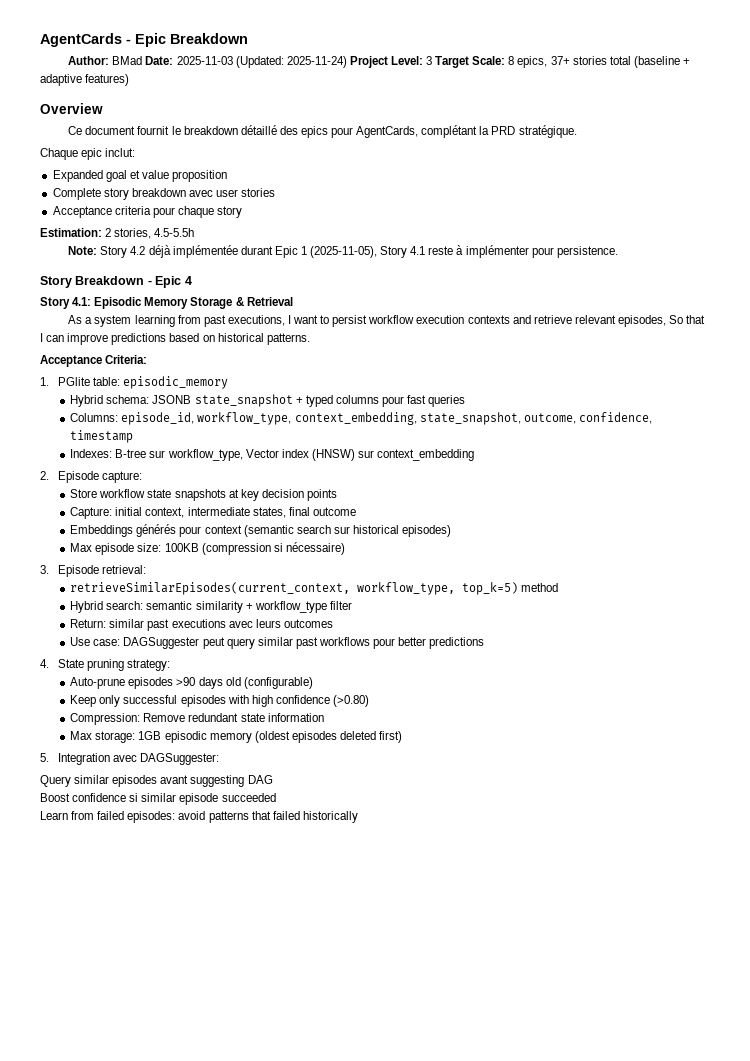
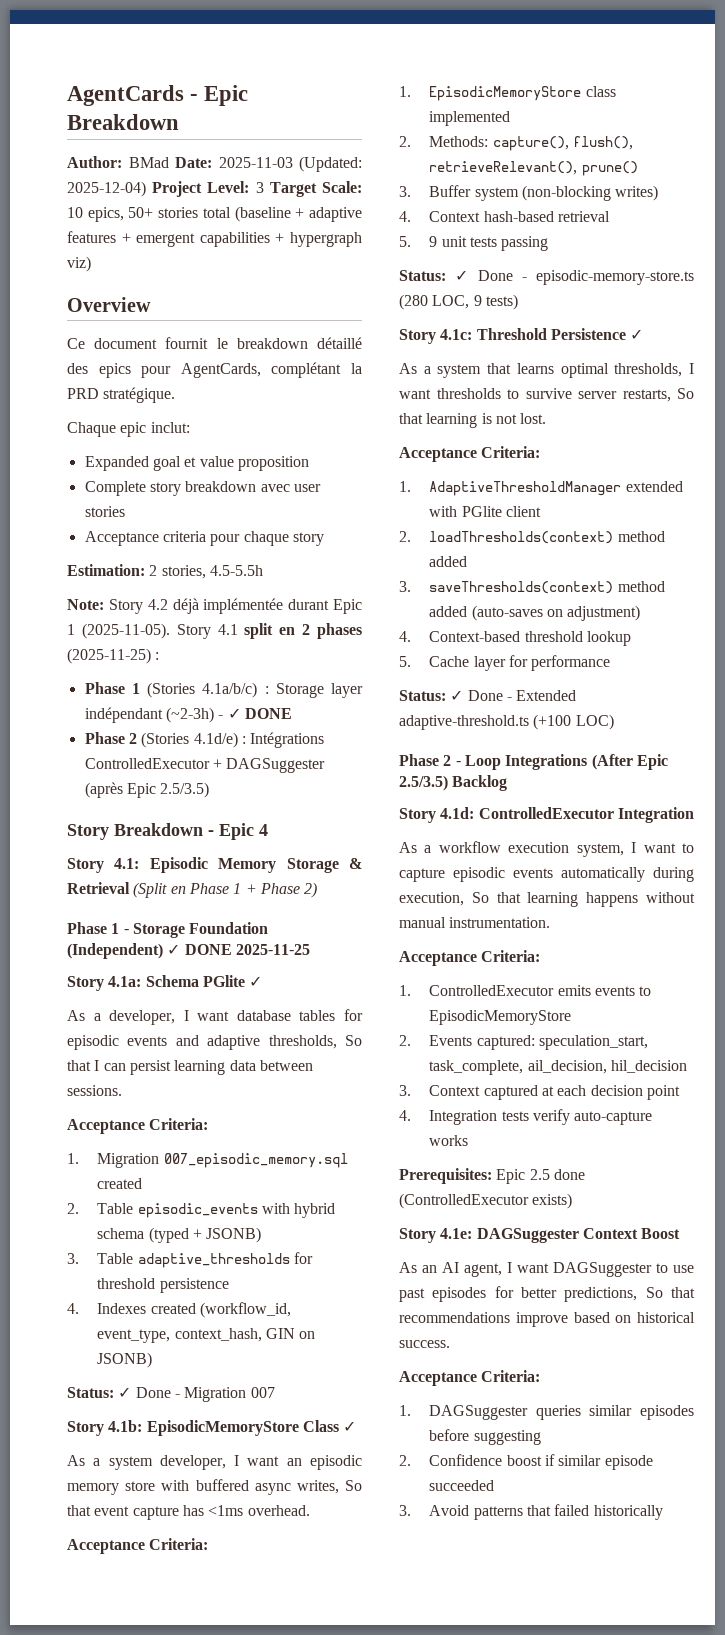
- Author: BMad Date: 2025-11-03 (Updated: 2025-11-24) Project Level: 3 Target Scale: 8 epics, 37+ stories total (baseline + adaptive features)
+ Author: BMad Date: 2025-11-03 (Updated: 2025-12-04) Project Level: 3 Target Scale: 10 epics, 50+ stories total (baseline + adaptive features + emergent capabilities + hypergraph viz)
- Note: Story 4.2 déjà implémentée durant Epic 1 (2025-11-05), Story 4.1 reste à implémenter pour persistence.
+ Note: Story 4.2 déjà implémentée durant Epic 1 (2025-11-05). Story 4.1 split en 2 phases (2025-11-25) :
+ Phase 1 (Stories 4.1a/b/c) : Storage layer indépendant (~2-3h) - ✓ DONE
+ Phase 2 (Stories 4.1d/e) : Intégrations ControlledExecutor + DAGSuggester (après Epic 2.5/3.5)
- Story 4.1: Episodic Memory Storage & Retrieval
- As a system learning from past executions, I want to persist workflow execution contexts and retrieve relevant episodes, So that I can improve predictions based on historical patterns.
+ Story 4.1: Episodic Memory Storage & Retrieval (Split en Phase 1 + Phase 2)
+ Phase 1 - Storage Foundation (Independent) ✓ DONE 2025-11-25
+ Story 4.1a: Schema PGlite ✓
+ As a developer, I want database tables for episodic events and adaptive thresholds, So that I can persist learning data between sessions.
  Acceptance Criteria:
- 1. PGlite table: episodic_memory
- Hybrid schema: JSONB state_snapshot + typed columns pour fast queries
- Columns: episode_id, workflow_type, context_embedding, state_snapshot, outcome, confidence, timestamp
- Indexes: B-tree sur workflow_type, Vector index (HNSW) sur context_embedding
- 2. Episode capture:
- Store workflow state snapshots at key decision points
- Capture: initial context, intermediate states, final outcome
- Embeddings générés pour context (semantic search sur historical episodes)
- Max episode size: 100KB (compression si nécessaire)
- 3. Episode retrieval:
- retrieveSimilarEpisodes(current_context, workflow_type, top_k=5) method
- Hybrid search: semantic similarity + workflow_type filter
- Return: similar past executions avec leurs outcomes
- Use case: DAGSuggester peut query similar past workflows pour better predictions
- 4. State pruning strategy:
- Auto-prune episodes >90 days old (configurable)
- Keep only successful episodes with high confidence (>0.80)
- Compression: Remove redundant state information
- Max storage: 1GB episodic memory (oldest episodes deleted first)
- 5. Integration avec DAGSuggester:
- Query similar episodes avant suggesting DAG
- Boost confidence si similar episode succeeded
+ 1. Migration 007_episodic_memory.sql created
+ 2. Table episodic_events with hybrid schema (typed + JSONB)
+ 3. Table adaptive_thresholds for threshold persistence
+ 4. Indexes created (workflow_id, event_type, context_hash, GIN on JSONB)
+ Status: ✓ Done - Migration 007
+ Story 4.1b: EpisodicMemoryStore Class ✓
+ As a system developer, I want an episodic memory store with buffered async writes, So that event capture has <1ms overhead.
+ Acceptance Criteria:
+ 1. EpisodicMemoryStore class implemented
+ 2. Methods: capture(), flush(), retrieveRelevant(), prune()
+ 3. Buffer system (non-blocking writes)
+ 4. Context hash-based retrieval
+ 5. 9 unit tests passing
+ Status: ✓ Done - episodic-memory-store.ts (280 LOC, 9 tests)
+ Story 4.1c: Threshold Persistence ✓
+ As a system that learns optimal thresholds, I want thresholds to survive server restarts, So that learning is not lost.
+ Acceptance Criteria:
+ 1. AdaptiveThresholdManager extended with PGlite client
+ 2. loadThresholds(context) method added
+ 3. saveThresholds(context) method added (auto-saves on adjustment)
+ 4. Context-based threshold lookup
+ 5. Cache layer for performance
+ Status: ✓ Done - Extended adaptive-threshold.ts (+100 LOC)
+ Phase 2 - Loop Integrations (After Epic 2.5/3.5) Backlog
+ Story 4.1d: ControlledExecutor Integration
+ As a workflow execution system, I want to capture episodic events automatically during execution, So that learning happens without manual instrumentation.
+ Acceptance Criteria:
+ 1. ControlledExecutor emits events to EpisodicMemoryStore
+ 2. Events captured: speculation_start, task_complete, ail_decision, hil_decision
+ 3. Context captured at each decision point
+ 4. Integration tests verify auto-capture works
+ Prerequisites: Epic 2.5 done (ControlledExecutor exists)
+ Story 4.1e: DAGSuggester Context Boost
+ As an AI agent, I want DAGSuggester to use past episodes for better predictions, So that recommendations improve based on historical success.
+ Acceptance Criteria:
+ 1. DAGSuggester queries similar episodes before suggesting
+ 2. Confidence boost if similar episode succeeded
- Learn from failed episodes: avoid patterns that failed historically
+ 3. Avoid patterns that failed historically

